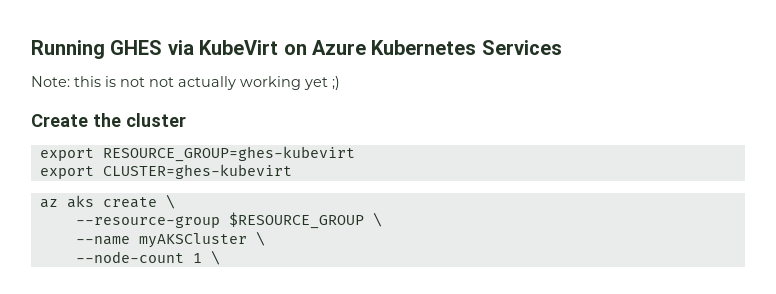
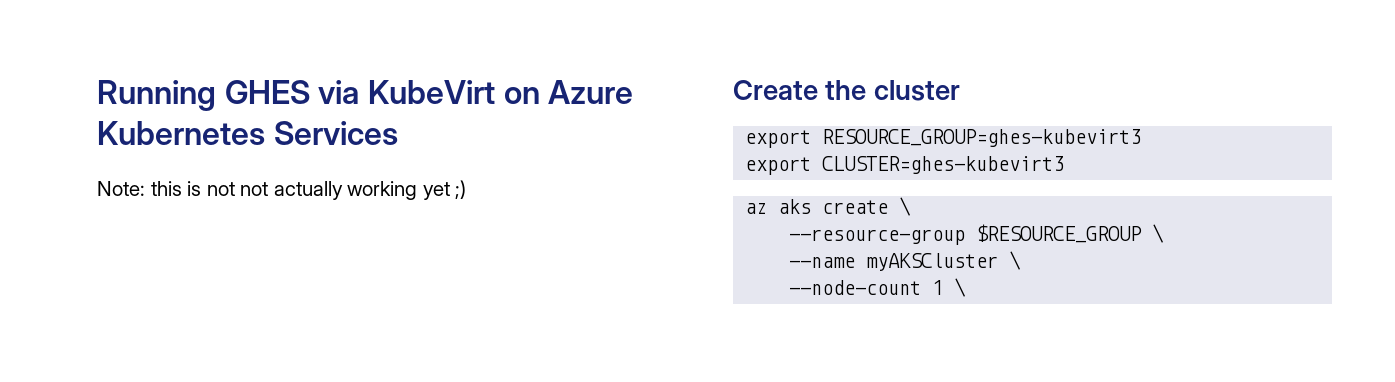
- export RESOURCE_GROUP=ghes-kubevirt
- export CLUSTER=ghes-kubevirt
+ export RESOURCE_GROUP=ghes-kubevirt3
+ export CLUSTER=ghes-kubevirt3

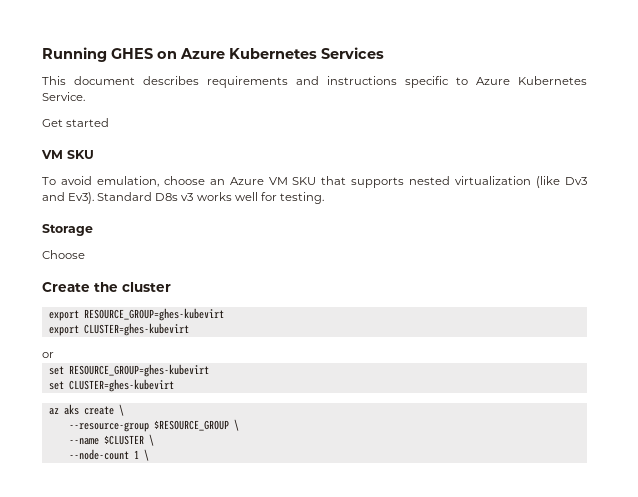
- Running GHES via KubeVirt on Azure Kubernetes Services
+ Running GHES on Azure Kubernetes Services
- Note: this is not not actually working yet ;)
+ This document describes requirements and instructions specific to Azure Kubernetes Service.
+ Get started
+ VM SKU
+ To avoid emulation, choose an Azure VM SKU that supports nested virtualization (like Dv3 and Ev3). Standard D8s v3 works well for testing.
+ Storage
+ Choose
- export RESOURCE_GROUP=ghes-kubevirt3
- export CLUSTER=ghes-kubevirt3
+ export RESOURCE_GROUP=ghes-kubevirt
+ export CLUSTER=ghes-kubevirt
+ or
+ set RESOURCE_GROUP=ghes-kubevirt
+ set CLUSTER=ghes-kubevirt
- --name myAKSCluster \
+ --name $CLUSTER \

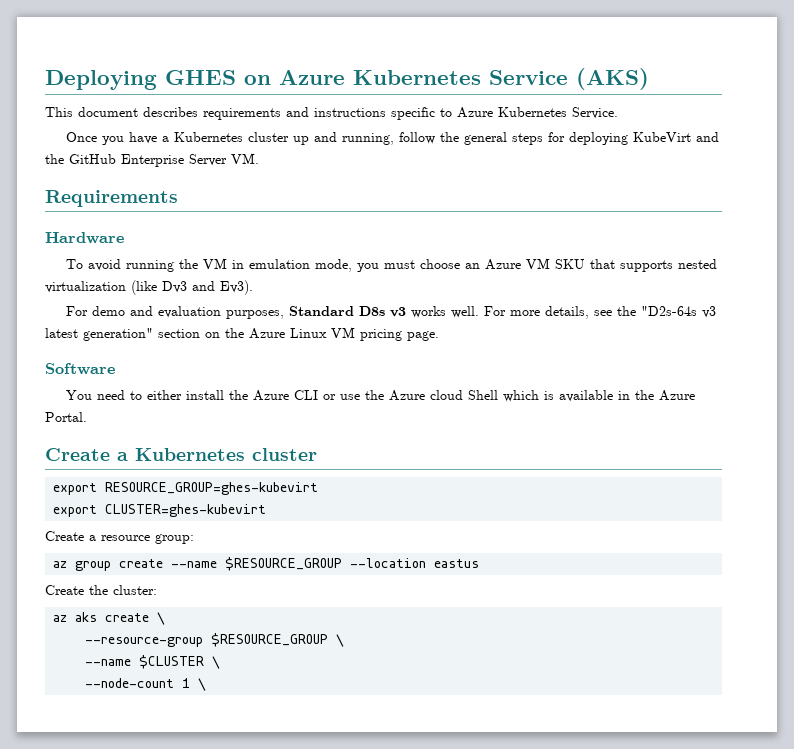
- Running GHES on Azure Kubernetes Services
+ Deploying GHES on Azure Kubernetes Service (AKS)
- Get started
- VM SKU
- To avoid emulation, choose an Azure VM SKU that supports nested virtualization (like Dv3 and Ev3). Standard D8s v3 works well for testing.
- Storage
- Choose
- Create the cluster
+ Once you have a Kubernetes cluster up and running, follow the general steps for deploying KubeVirt and the GitHub Enterprise Server VM.
+ Requirements
+ Hardware
+ To avoid running the VM in emulation mode, you must choose an Azure VM SKU that supports nested virtualization (like Dv3 and Ev3).
+ For demo and evaluation purposes, Standard D8s v3 works well. For more details, see the "D2s-64s v3 latest generation" section on the Azure Linux VM pricing page.
+ Software
+ You need to either install the Azure CLI or use the Azure cloud Shell which is available in the Azure Portal.
+ Create a Kubernetes cluster
- or
- set RESOURCE_GROUP=ghes-kubevirt
- set CLUSTER=ghes-kubevirt
+ Create a resource group:
+ az group create --name $RESOURCE_GROUP --location eastus
+ Create the cluster:

